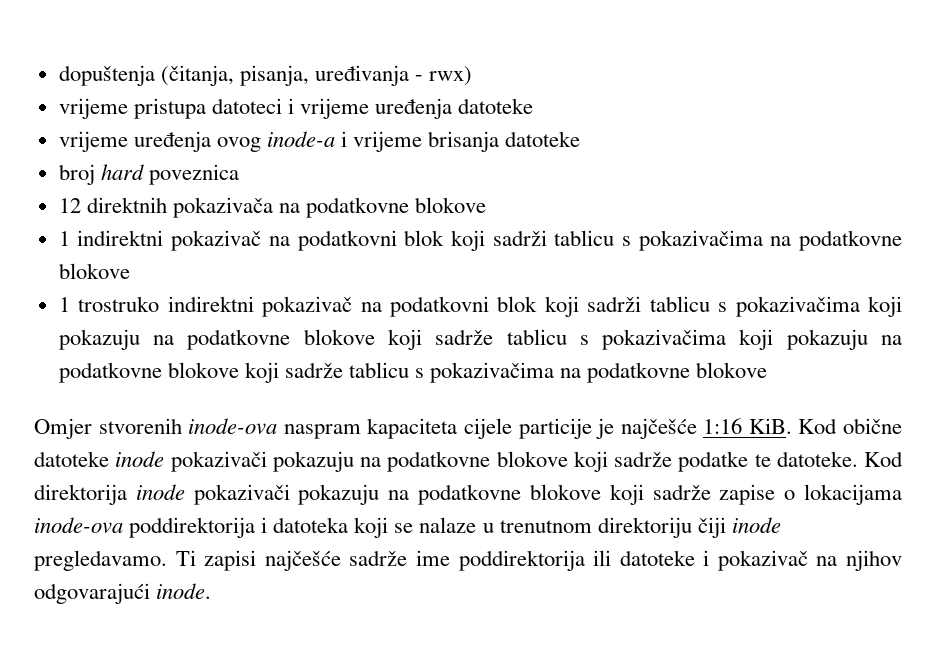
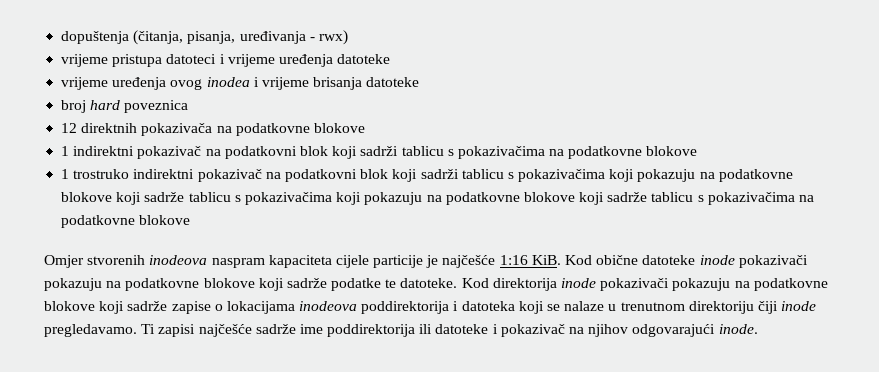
- vrijeme uređenja ovog inode-a i vrijeme brisanja datoteke
+ vrijeme uređenja ovog inodea i vrijeme brisanja datoteke
- Omjer stvorenih inode-ova naspram kapaciteta cijele particije je najčešće 1:16 KiB. Kod obične datoteke inode pokazivači pokazuju na podatkovne blokove koji sadrže podatke te datoteke.
+ Omjer stvorenih inodeova naspram kapaciteta cijele particije je najčešće 1:16 KiB. Kod obične datoteke inode pokazivači pokazuju na podatkovne blokove koji sadrže podatke te datoteke.
- Kod direktorija inode pokazivači pokazuju na podatkovne blokove koji sadrže zapise o lokacijama inode-ova poddirektorija i datoteka koji se nalaze u trenutnom direktoriju čiji inode pregledavamo.
+ Kod direktorija inode pokazivači pokazuju na podatkovne blokove koji sadrže zapise o lokacijama inodeova poddirektorija i datoteka koji se nalaze u trenutnom direktoriju čiji inode pregledavamo.

